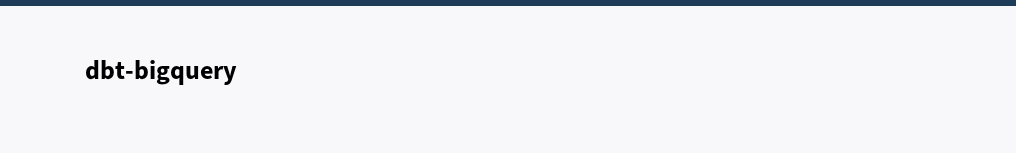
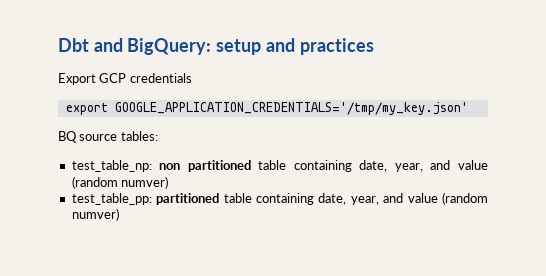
- dbt-bigquery
+ Dbt and BigQuery: setup and practices
+ Export GCP credentials
+ export GOOGLE_APPLICATION_CREDENTIALS='/tmp/my_key.json'
+ BQ source tables:
+ test_table_np: non partitioned table containing date, year, and value (random numver)
+ test_table_pp: partitioned table containing date, year, and value (random numver)

